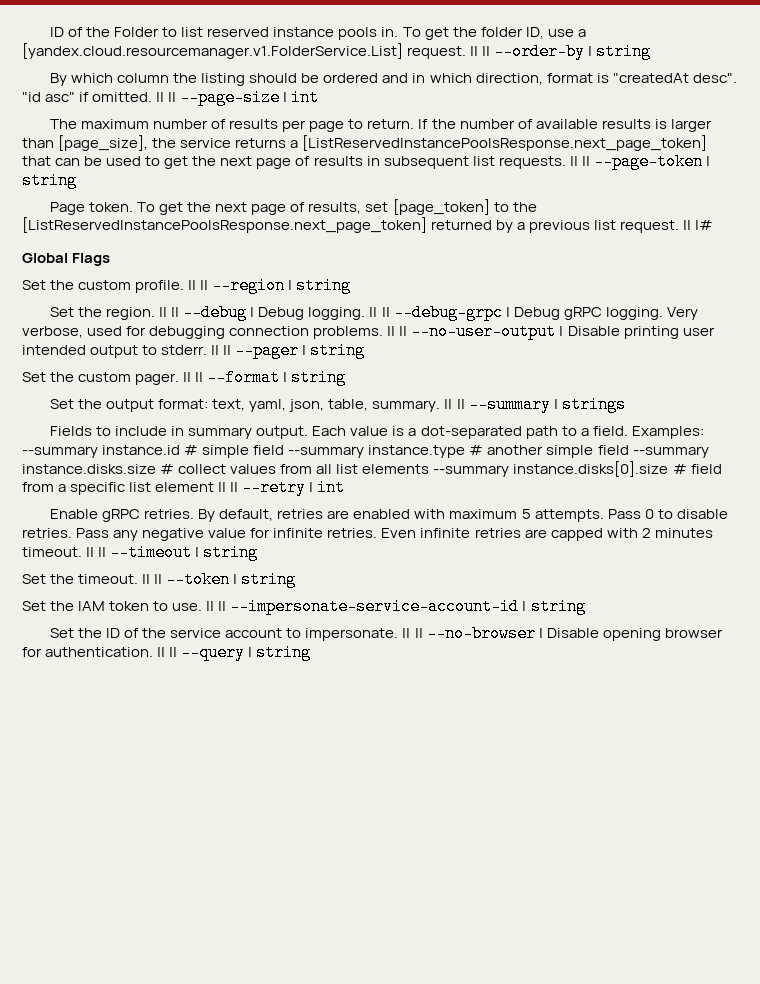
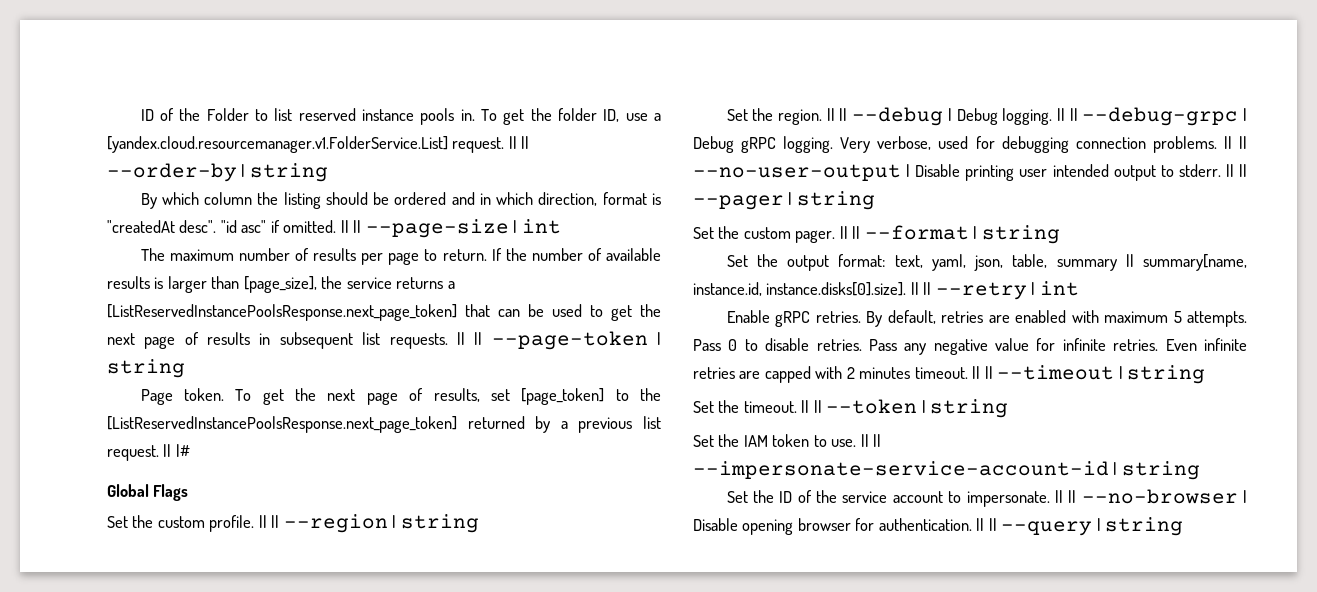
- Set the output format: text, yaml, json, table, summary. || || --summary | strings
- Fields to include in summary output. Each value is a dot-separated path to a field. Examples: --summary instance.id # simple field --summary instance.type # another simple field --summary instance.disks.size # collect values from all list elements --summary instance.disks[0].size # field from a specific list element || || --retry | int
+ Set the output format: text, yaml, json, table, summary || summary[name, instance.id, instance.disks[0].size]. || || --retry | int

